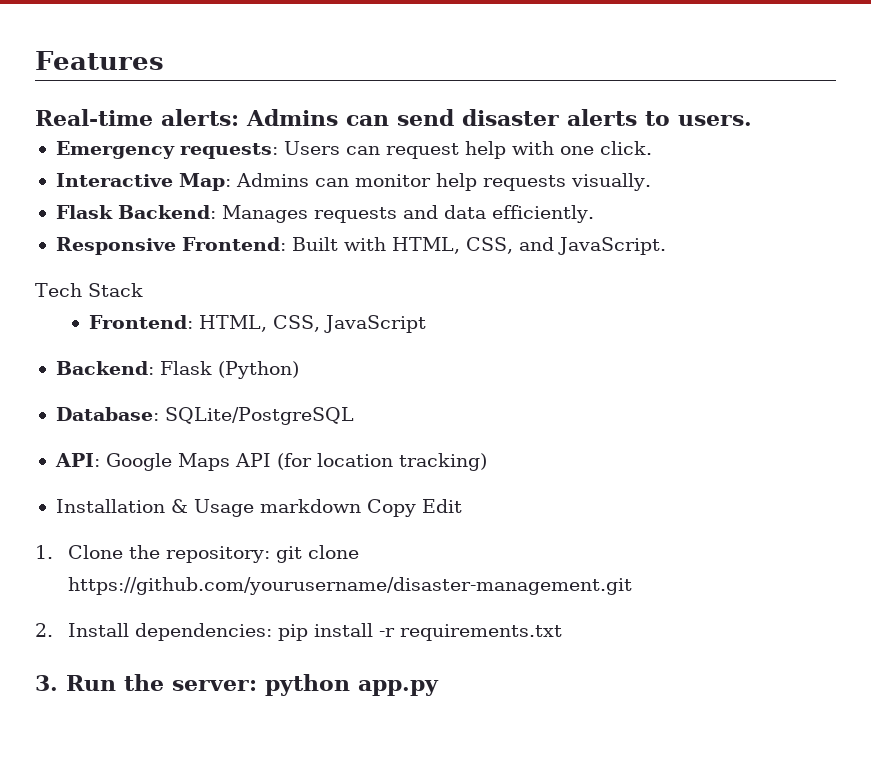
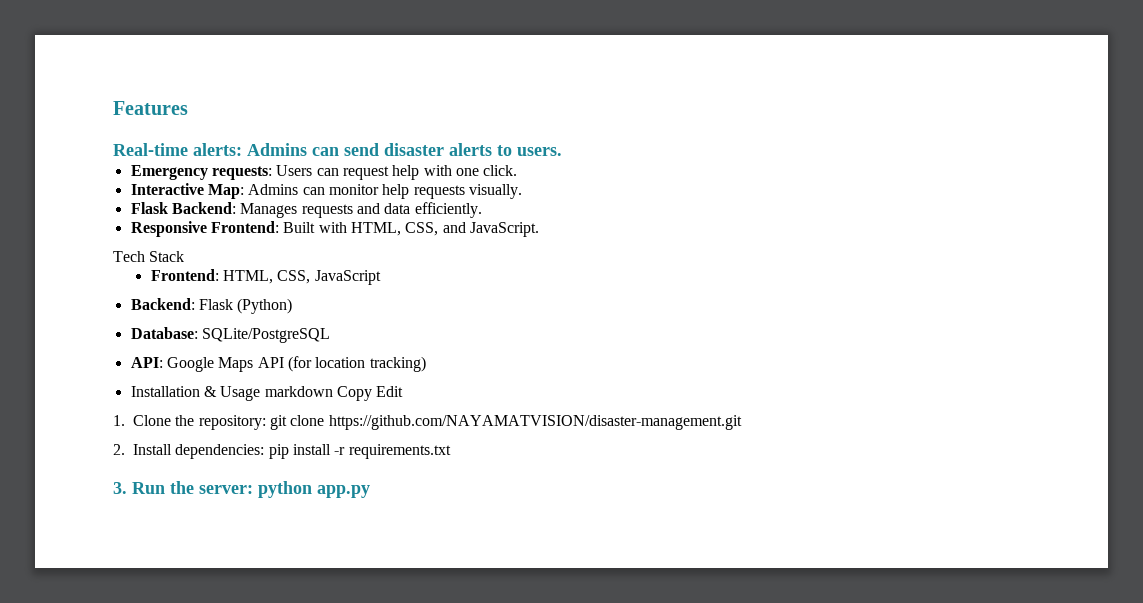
- 1. Clone the repository: git clone https://github.com/yourusername/disaster-management.git
+ 1. Clone the repository: git clone https://github.com/NAYAMATVISION/disaster-management.git

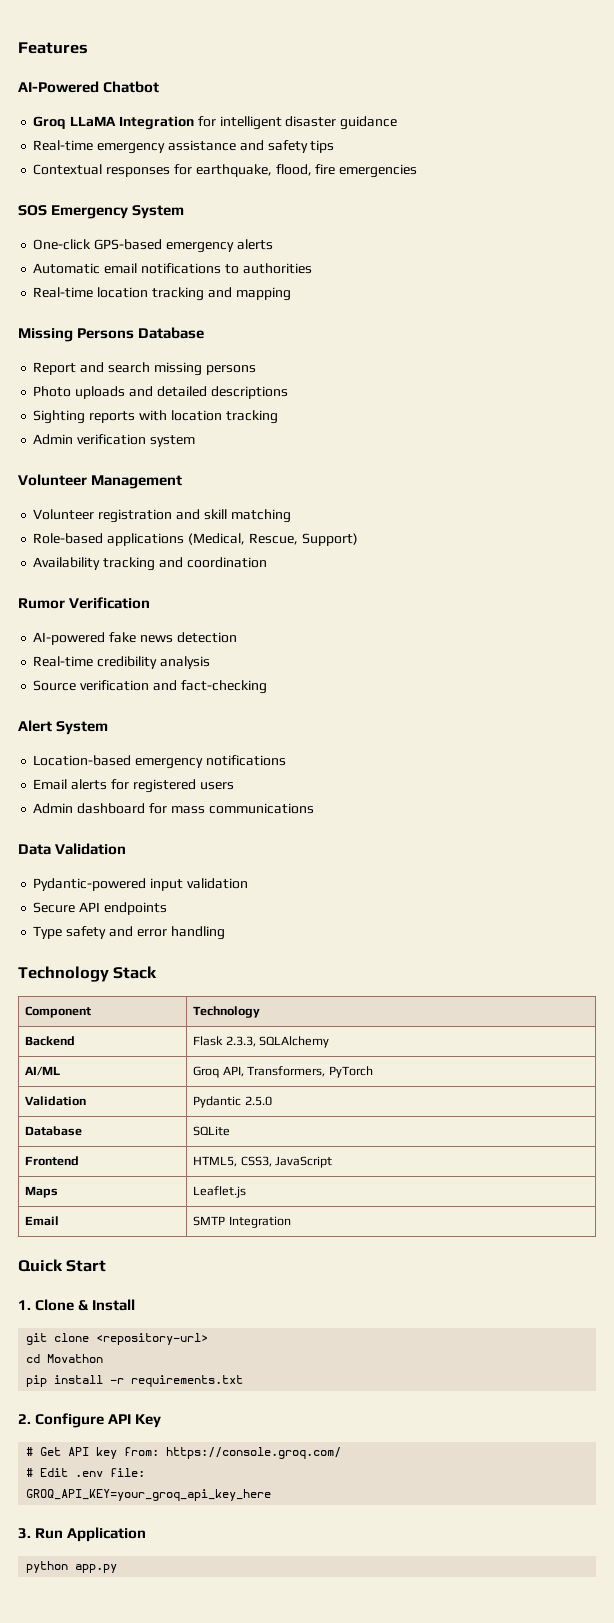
- Real-time alerts: Admins can send disaster alerts to users.
- Emergency requests: Users can request help with one click.
- Interactive Map: Admins can monitor help requests visually.
- Flask Backend: Manages requests and data efficiently.
- Responsive Frontend: Built with HTML, CSS, and JavaScript.
- Tech Stack
- Frontend: HTML, CSS, JavaScript
- Backend: Flask (Python)
- Database: SQLite/PostgreSQL
- API: Google Maps API (for location tracking)
- Installation & Usage markdown Copy Edit
- 1. Clone the repository: git clone https://github.com/NAYAMATVISION/disaster-management.git
- 2. Install dependencies: pip install -r requirements.txt
+ AI-Powered Chatbot
+ Groq LLaMA Integration for intelligent disaster guidance
+ Real-time emergency assistance and safety tips
+ Contextual responses for earthquake, flood, fire emergencies
+ SOS Emergency System
+ One-click GPS-based emergency alerts
+ Automatic email notifications to authorities
+ Real-time location tracking and mapping
+ Missing Persons Database
+ Report and search missing persons
+ Photo uploads and detailed descriptions
+ Sighting reports with location tracking
+ Admin verification system
+ Volunteer Management
+ Volunteer registration and skill matching
+ Role-based applications (Medical, Rescue, Support)
+ Availability tracking and coordination
+ Rumor Verification
+ AI-powered fake news detection
+ Real-time credibility analysis
+ Source verification and fact-checking
+ Alert System
+ Location-based emergency notifications
+ Email alerts for registered users
+ Admin dashboard for mass communications
+ Data Validation
+ Pydantic-powered input validation
+ Secure API endpoints
+ Type safety and error handling
+ Technology Stack
+ Component | Technology
+ Backend | Flask 2.3.3, SQLAlchemy
+ AI/ML | Groq API, Transformers, PyTorch
+ Validation | Pydantic 2.5.0
+ Database | SQLite
+ Frontend | HTML5, CSS3, JavaScript
+ Maps | Leaflet.js
+ Email | SMTP Integration
+ Quick Start
+ 1. Clone & Install
+ git clone <repository-url>
+ cd Movathon
+ pip install -r requirements.txt
+ 2. Configure API Key
+ # Get API key from: https://console.groq.com/
+ # Edit .env file:
+ GROQ_API_KEY=your_groq_api_key_here
- 3. Run the server: python app.py
+ 3. Run Application
+ python app.py

